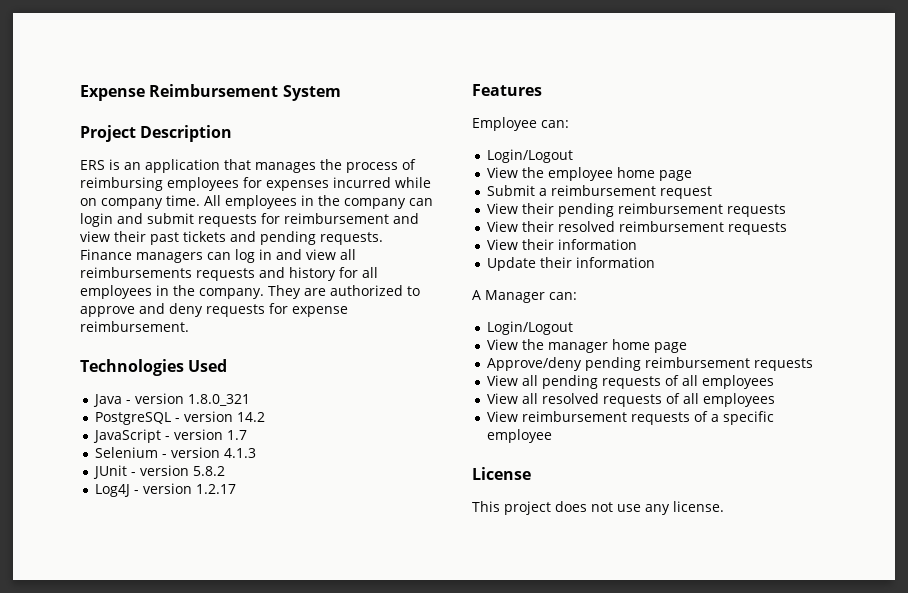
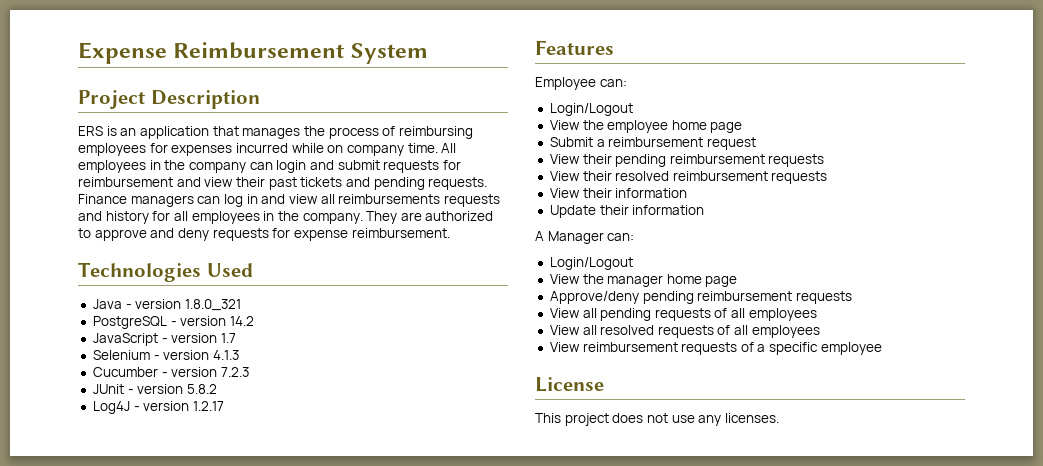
+ Cucumber - version 7.2.3
- This project does not use any license.
+ This project does not use any licenses.

